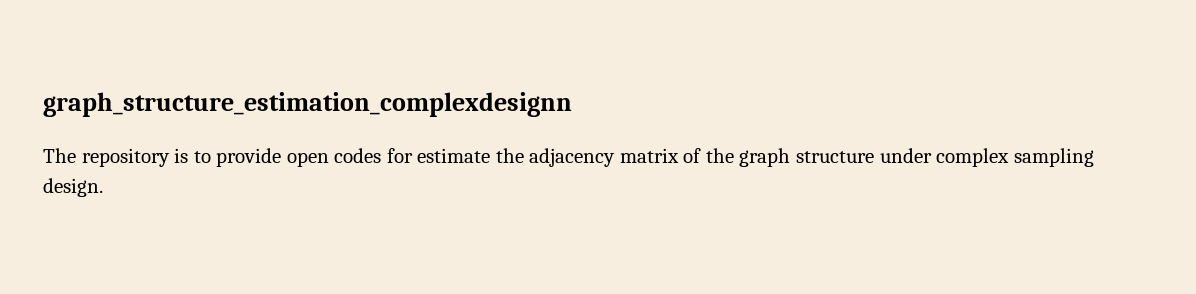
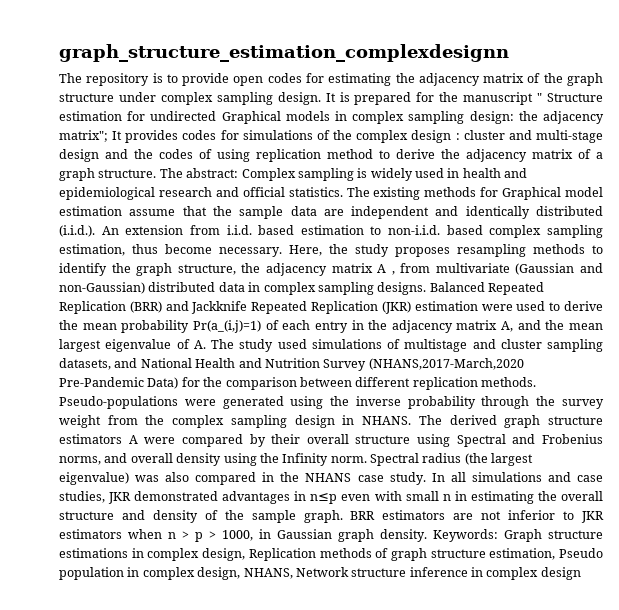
- The repository is to provide open codes for estimate the adjacency matrix of the graph structure under complex sampling design.
+ The repository is to provide open codes for estimating the adjacency matrix of the graph structure under complex sampling design.
+ It is prepared for the manuscript " Structure estimation for undirected Graphical models in complex sampling design: the adjacency matrix"; It provides codes for simulations of the complex design : cluster and multi-stage design and the codes of using replication method to derive the adjacency matrix of a graph structure. The abstract: Complex sampling is widely used in health and epidemiological research and official statistics. The existing methods for Graphical model estimation assume that the sample data are independent and identically distributed (i.i.d.). An extension from i.i.d. based estimation to non-i.i.d. based complex sampling estimation, thus become necessary. Here, the study proposes resampling methods to identify the graph structure, the adjacency matrix A , from multivariate (Gaussian and non-Gaussian) distributed data in complex sampling designs. Balanced Repeated Replication (BRR) and Jackknife Repeated Replication (JKR) estimation were used to derive the mean probability Pr(a_(i,j)=1) of each entry in the adjacency matrix A, and the mean largest eigenvalue of A. The study used simulations of multistage and cluster sampling datasets, and National Health and Nutrition Survey (NHANS,2017-March,2020 Pre-Pandemic Data) for the comparison between different replication methods. Pseudo-populations were generated using the inverse probability through the survey weight from the complex sampling design in NHANS. The derived graph structure estimators A were compared by their overall structure using Spectral and Frobenius norms, and overall density using the Infinity norm. Spectral radius (the largest eigenvalue) was also compared in the NHANS case study. In all simulations and case studies, JKR demonstrated advantages in n≤p even with small n in estimating the overall structure and density of the sample graph. BRR estimators are not inferior to JKR estimators when n > p > 1000, in Gaussian graph density. Keywords: Graph structure estimations in complex design, Replication methods of graph structure estimation, Pseudo population in complex design, NHANS, Network structure inference in complex design

